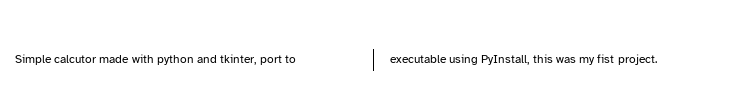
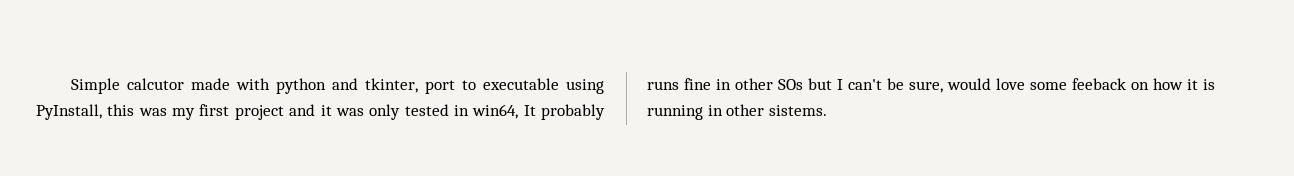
- Simple calcutor made with python and tkinter, port to executable using PyInstall, this was my fist project.
+ Simple calcutor made with python and tkinter, port to executable using PyInstall, this was my first project and it was only tested in win64, It probably runs fine in other SOs but I can't be sure, would love some feeback on how it is running in other sistems.

